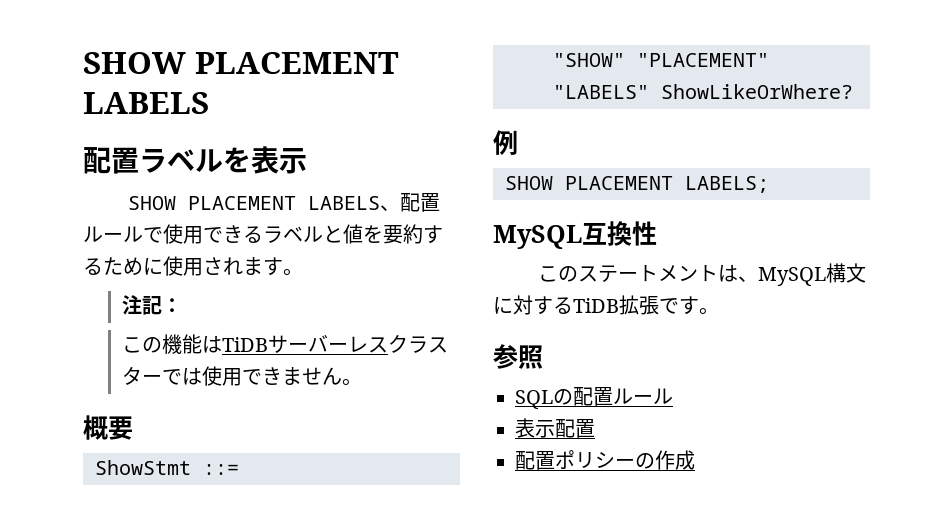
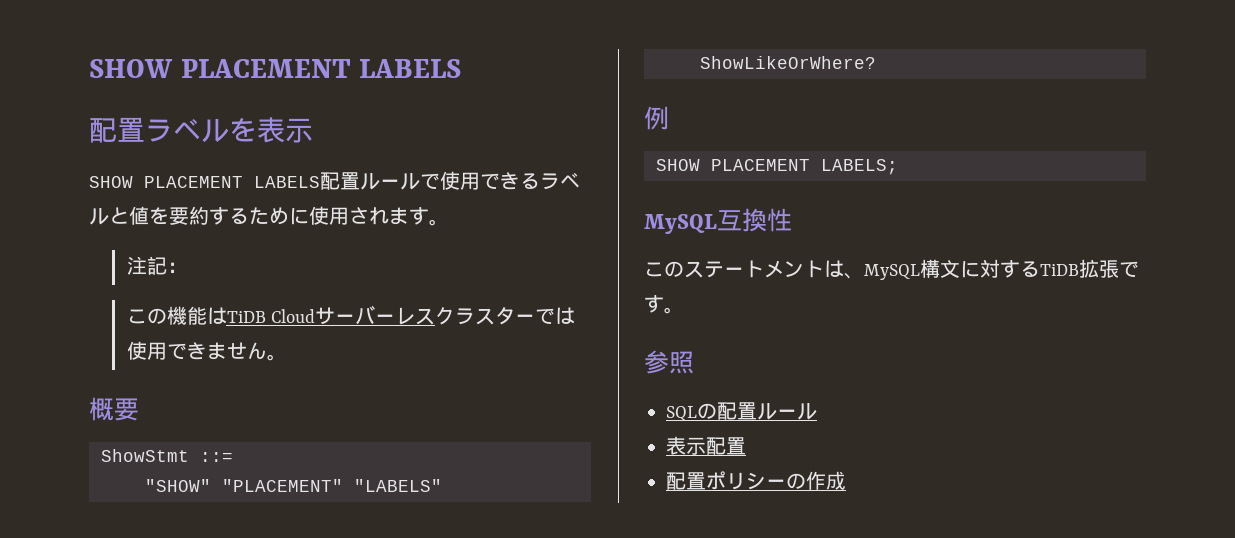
- SHOW PLACEMENT LABELS、配置ルールで使用できるラベルと値を要約するために使用されます。
+ SHOW PLACEMENT LABELS配置ルールで使用できるラベルと値を要約するために使用されます。
- この機能はTiDBサーバーレスクラスターでは使用できません。
+ この機能はTiDB Cloudサーバーレスクラスターでは使用できません。

